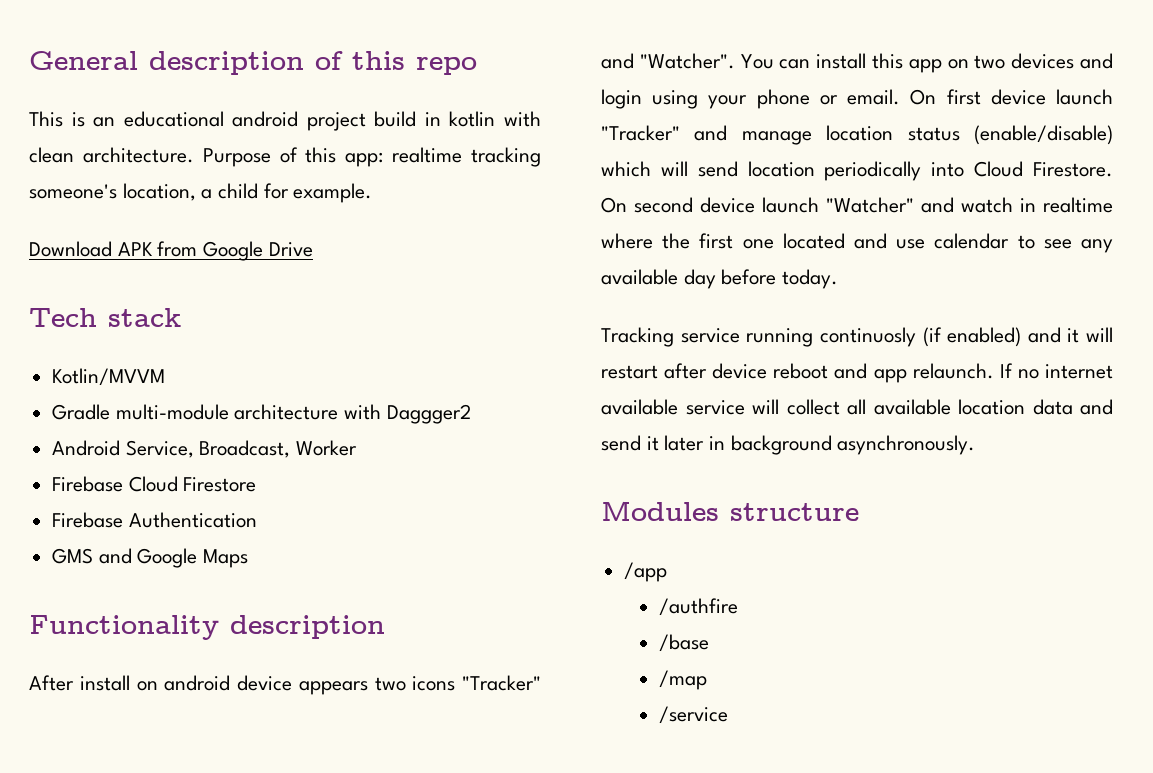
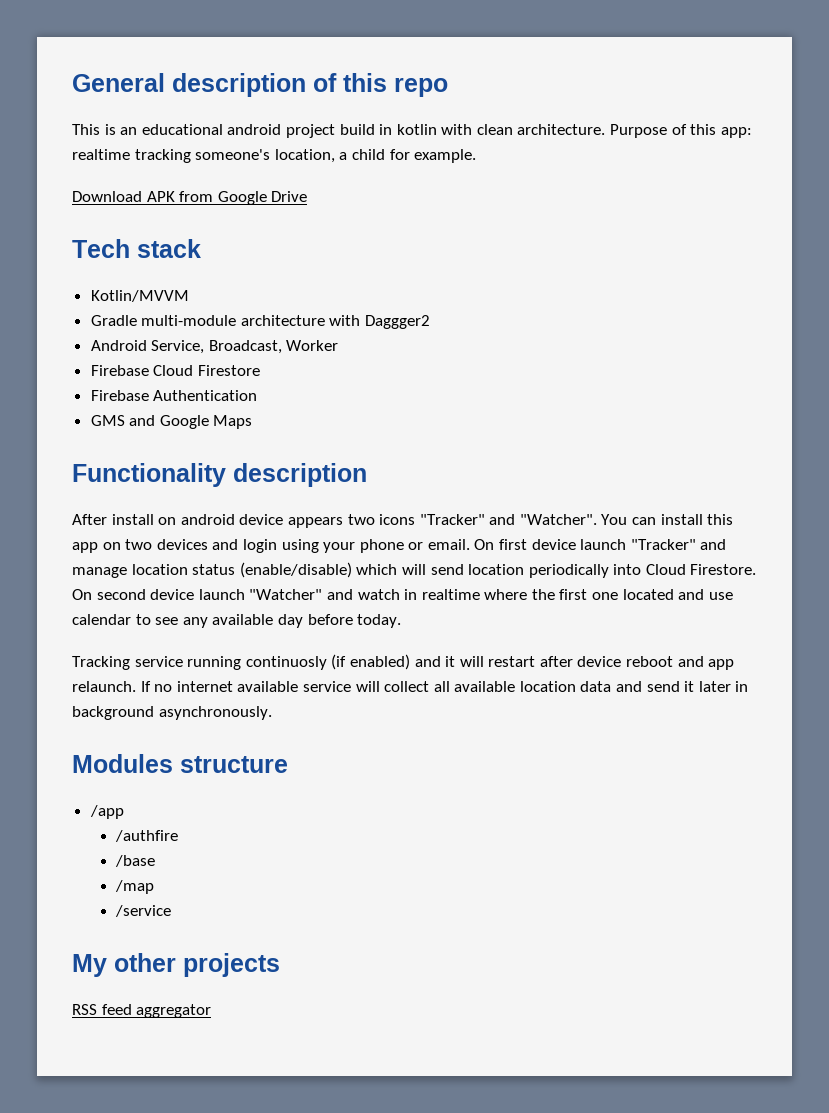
+ My other projects
+ RSS feed aggregator

